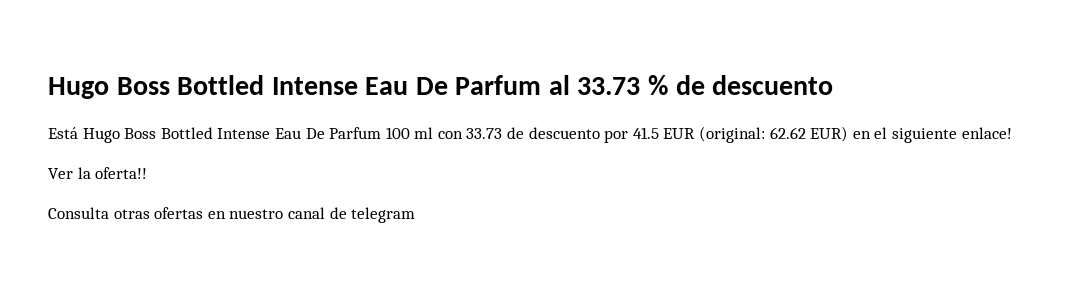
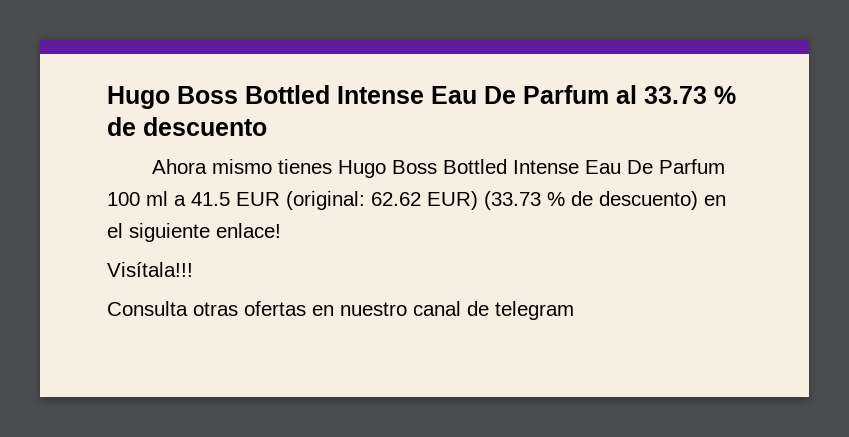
- Está Hugo Boss Bottled Intense Eau De Parfum 100 ml con 33.73 de descuento por 41.5 EUR (original: 62.62 EUR) en el siguiente enlace!
+ Ahora mismo tienes Hugo Boss Bottled Intense Eau De Parfum 100 ml a 41.5 EUR (original: 62.62 EUR) (33.73 % de descuento) en el siguiente enlace!
- Ver la oferta!!
+ Visítala!!!

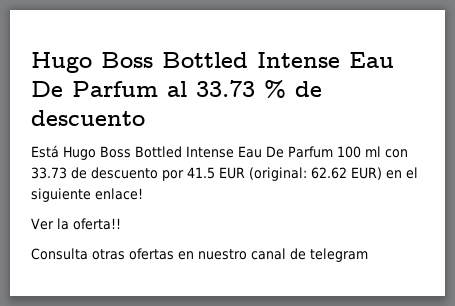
- Ahora mismo tienes Hugo Boss Bottled Intense Eau De Parfum 100 ml a 41.5 EUR (original: 62.62 EUR) (33.73 % de descuento) en el siguiente enlace!
+ Está Hugo Boss Bottled Intense Eau De Parfum 100 ml con 33.73 de descuento por 41.5 EUR (original: 62.62 EUR) en el siguiente enlace!
- Visítala!!!
+ Ver la oferta!!

